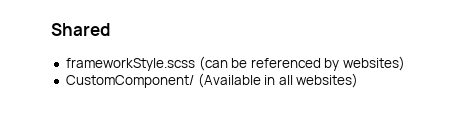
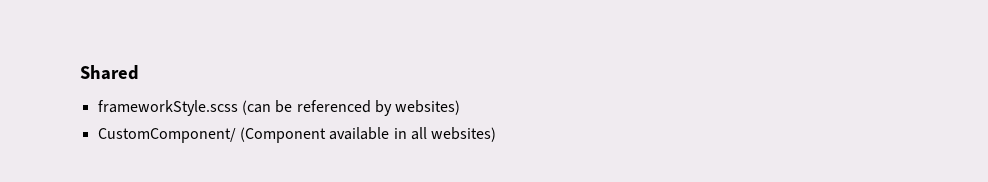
- CustomComponent/ (Available in all websites)
+ CustomComponent/ (Component available in all websites)

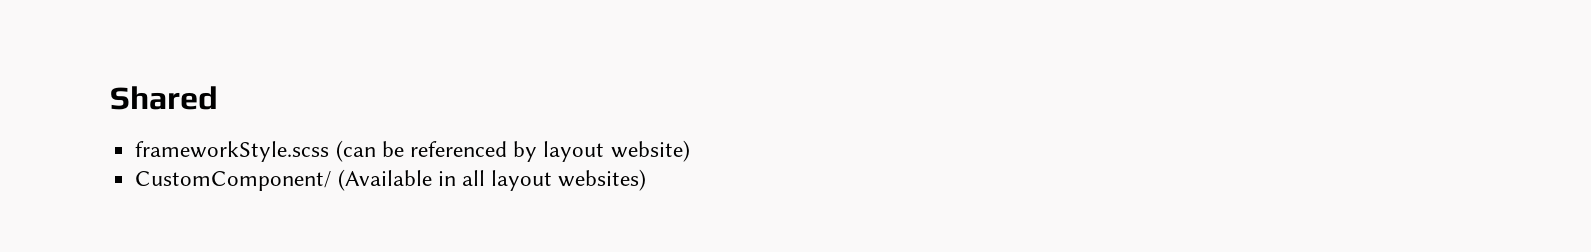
- frameworkStyle.scss (can be referenced by websites)
+ frameworkStyle.scss (can be referenced by layout website)
- CustomComponent/ (Component available in all websites)
+ CustomComponent/ (Available in all layout websites)

